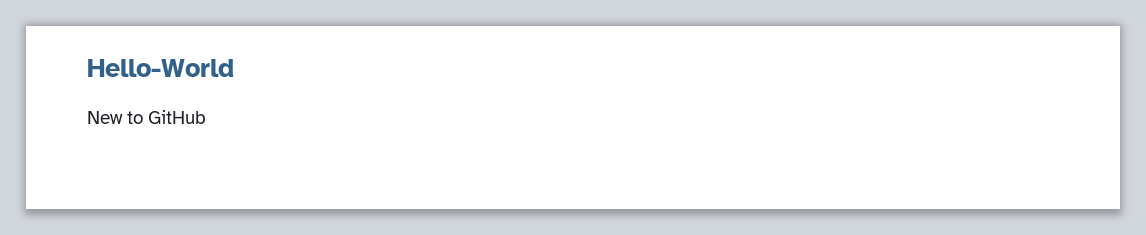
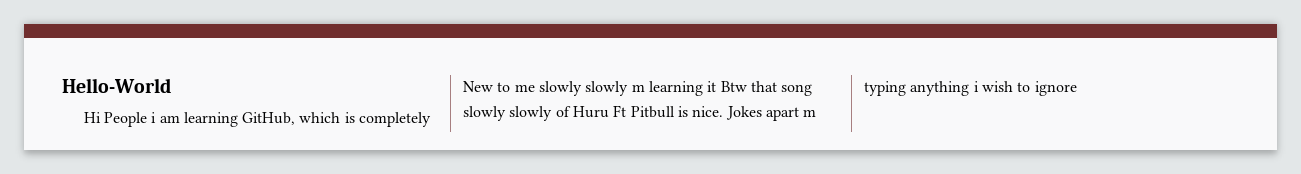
- New to GitHub
+ Hi People i am learning GitHub, which is completely New to me slowly slowly m learning it Btw that song slowly slowly of Huru Ft Pitbull is nice. Jokes apart m typing anything i wish to ignore

